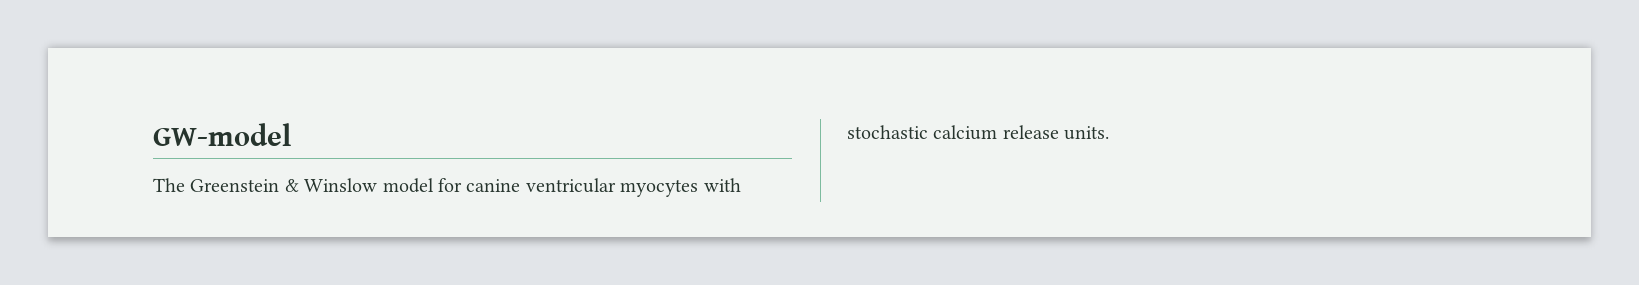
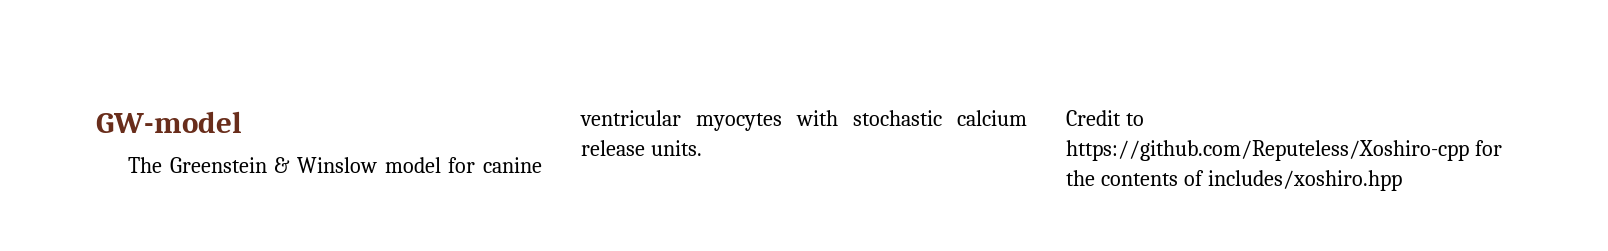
+ Credit to https://github.com/Reputeless/Xoshiro-cpp for the contents of includes/xoshiro.hpp

